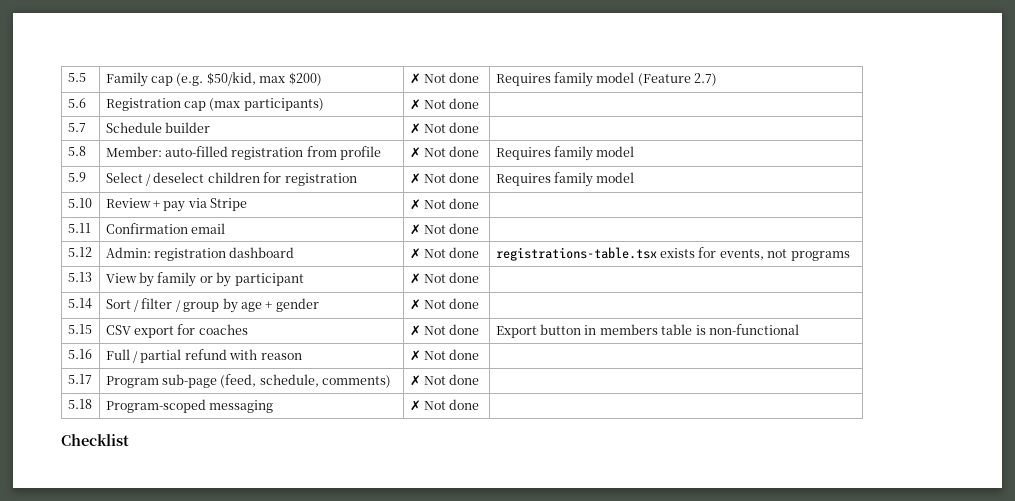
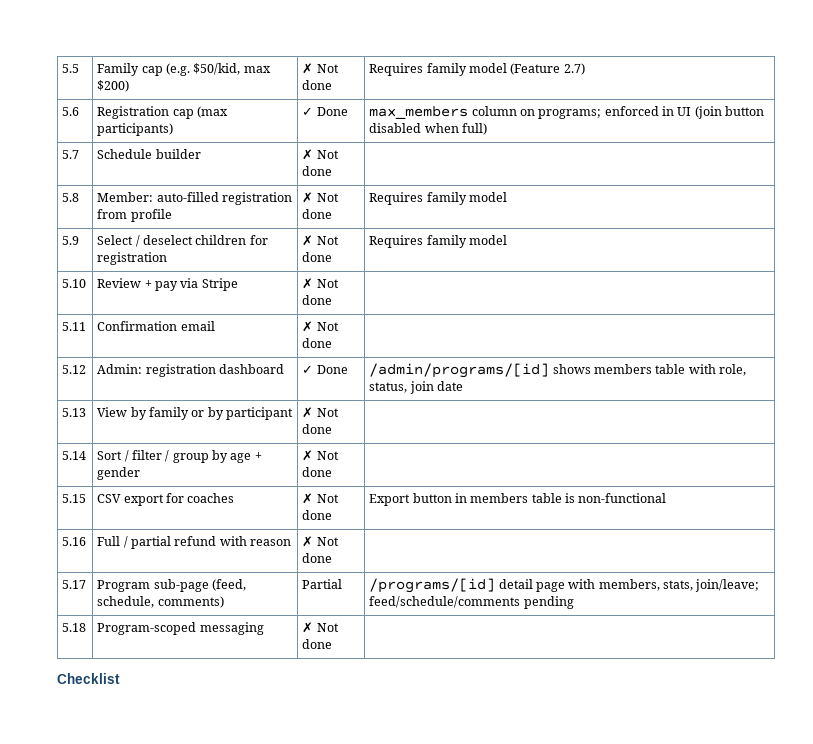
- 5.6 | Registration cap (max participants) | ✗ Not done |
+ 5.6 | Registration cap (max participants) | ✓ Done | max_members column on programs; enforced in UI (join button disabled when full)
- 5.12 | Admin: registration dashboard | ✗ Not done | registrations-table.tsx exists for events, not programs
+ 5.12 | Admin: registration dashboard | ✓ Done | /admin/programs/[id] shows members table with role, status, join date
- 5.17 | Program sub-page (feed, schedule, comments) | ✗ Not done |
+ 5.17 | Program sub-page (feed, schedule, comments) | Partial | /programs/[id] detail page with members, stats, join/leave; feed/schedule/comments pending

